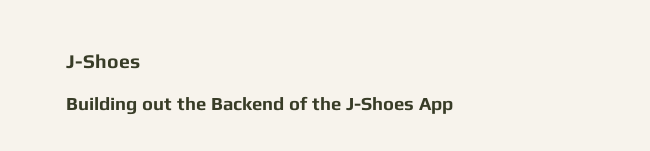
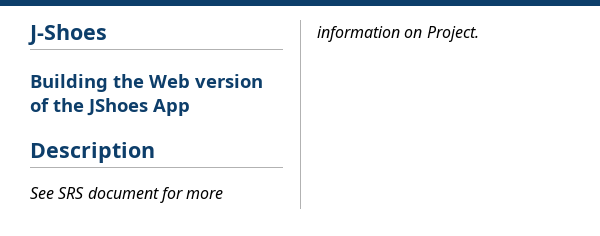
- Building out the Backend of the J-Shoes App
+ Building the Web version of the JShoes App
+ Description
+ See SRS document for more information on Project.

